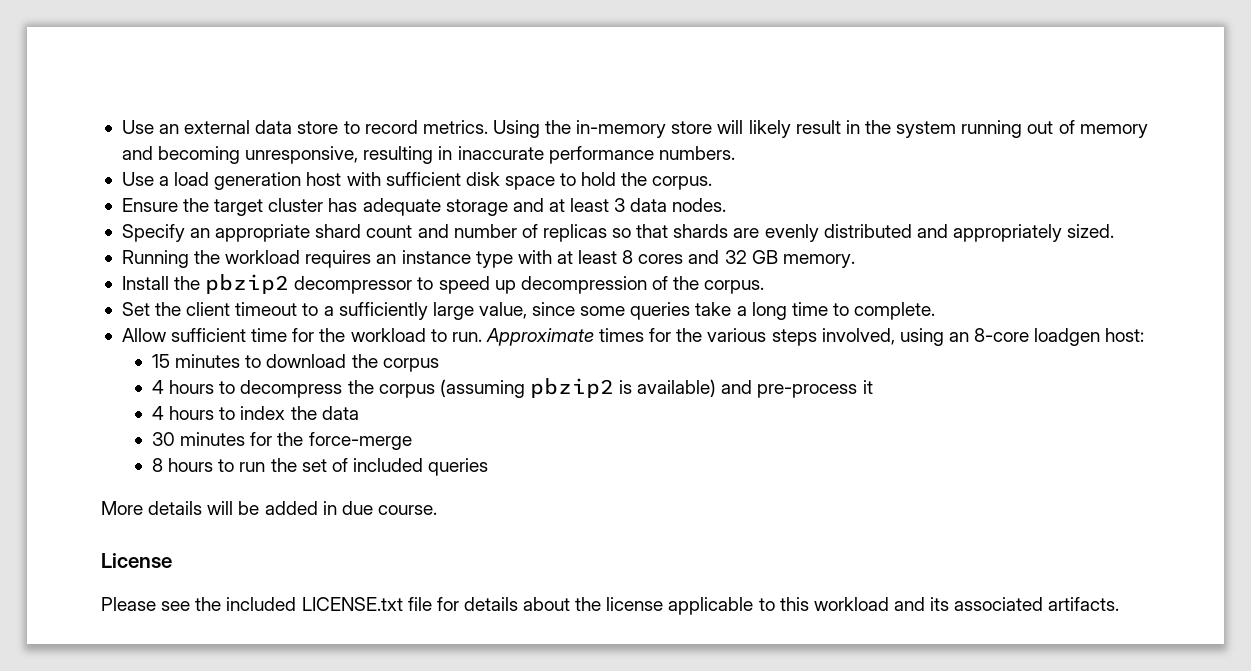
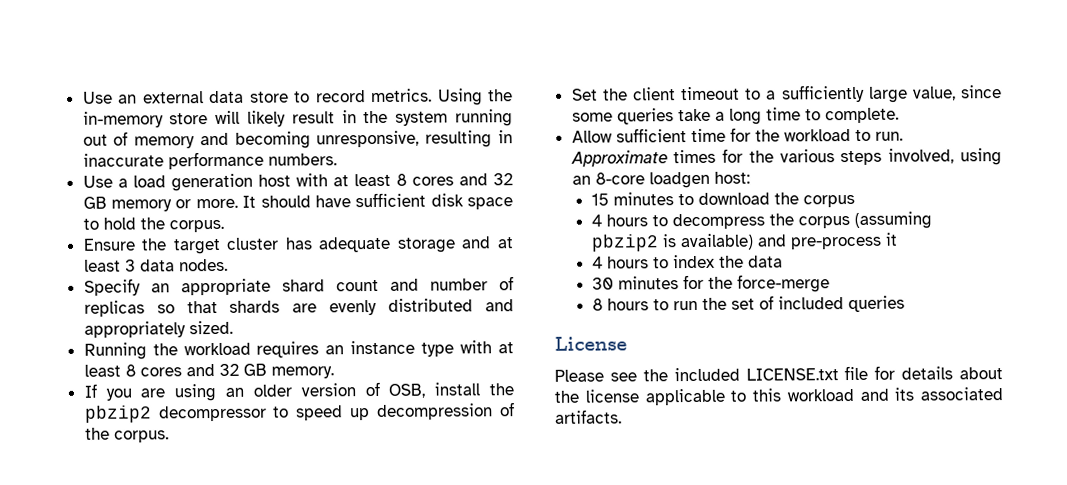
- Use a load generation host with sufficient disk space to hold the corpus.
+ Use a load generation host with at least 8 cores and 32 GB memory or more. It should have sufficient disk space to hold the corpus.
- Install the pbzip2 decompressor to speed up decompression of the corpus.
+ If you are using an older version of OSB, install the pbzip2 decompressor to speed up decompression of the corpus.
- More details will be added in due course.

